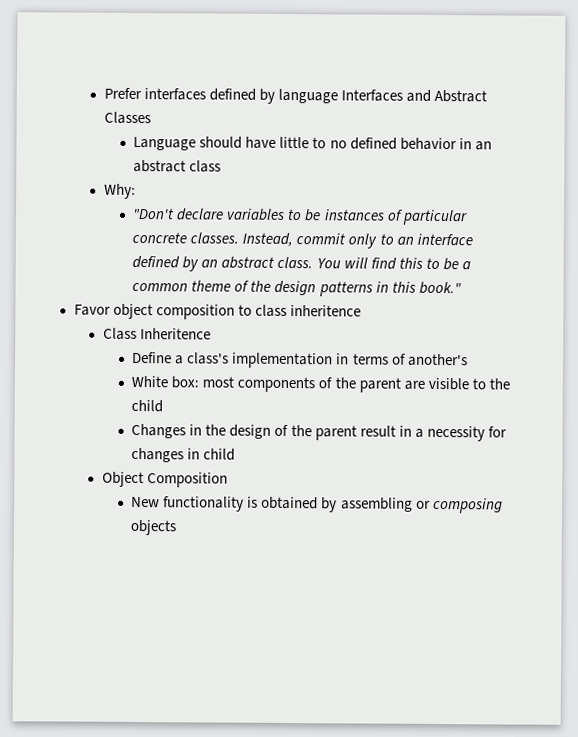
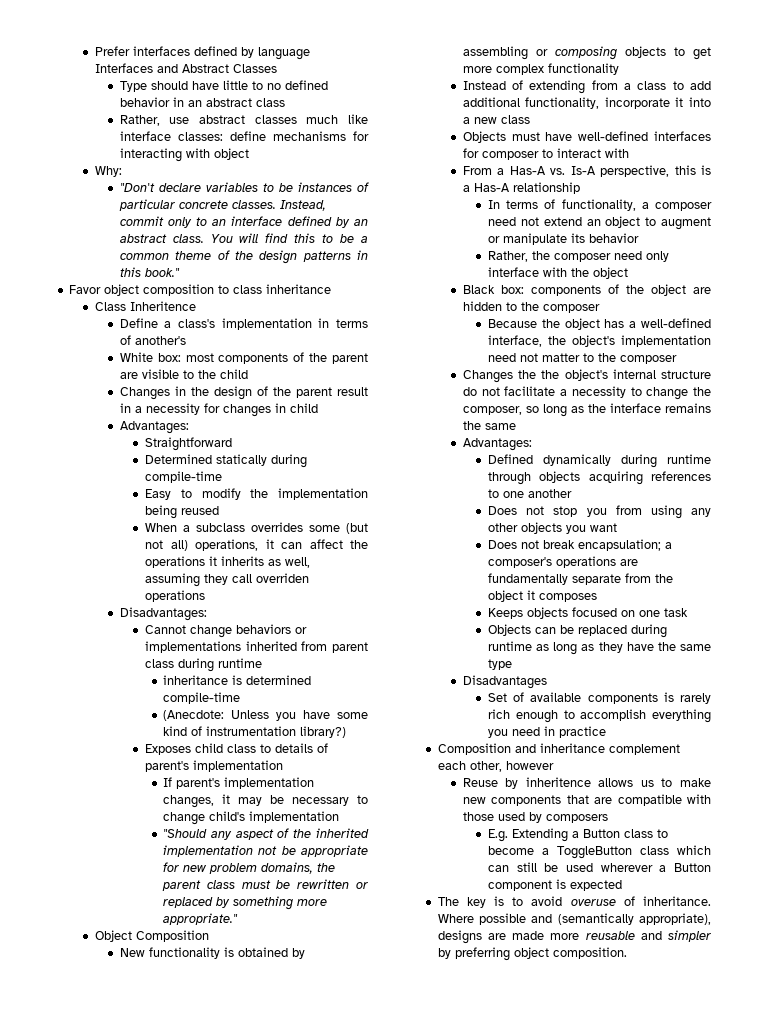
- Language should have little to no defined behavior in an abstract class
+ Type should have little to no defined behavior in an abstract class
+ Rather, use abstract classes much like interface classes: define mechanisms for interacting with object
- Favor object composition to class inheritence
+ Favor object composition to class inheritance
  Changes in the design of the parent result in a necessity for changes in child
+ Advantages:
+ Straightforward
+ Determined statically during compile-time
+ Easy to modify the implementation being reused
+ When a subclass overrides some (but not all) operations, it can affect the operations it inherits as well, assuming they call overriden operations
+ Disadvantages:
+ Cannot change behaviors or implementations inherited from parent class during runtime
+ inheritance is determined compile-time
+ (Anecdote: Unless you have some kind of instrumentation library?)
+ Exposes child class to details of parent's implementation
+ If parent's implementation changes, it may be necessary to change child's implementation
+ "Should any aspect of the inherited implementation not be appropriate for new problem domains, the parent class must be rewritten or replaced by something more appropriate."
- New functionality is obtained by assembling or composing objects
+ New functionality is obtained by assembling or composing objects to get more complex functionality
+ Instead of extending from a class to add additional functionality, incorporate it into a new class
+ Objects must have well-defined interfaces for composer to interact with
+ From a Has-A vs. Is-A perspective, this is a Has-A relationship
+ In terms of functionality, a composer need not extend an object to augment or manipulate its behavior
+ Rather, the composer need only interface with the object
+ Black box: components of the object are hidden to the composer
+ Because the object has a well-defined interface, the object's implementation need not matter to the composer
+ Changes the the object's internal structure do not facilitate a necessity to change the composer, so long as the interface remains the same
+ Advantages:
+ Defined dynamically during runtime through objects acquiring references to one another
+ Does not stop you from using any other objects you want
+ Does not break encapsulation; a composer's operations are fundamentally separate from the object it composes
+ Keeps objects focused on one task
+ Objects can be replaced during runtime as long as they have the same type
+ Disadvantages
+ Set of available components is rarely rich enough to accomplish everything you need in practice
+ Composition and inheritance complement each other, however
+ Reuse by inheritence allows us to make new components that are compatible with those used by composers
+ E.g. Extending a Button class to become a ToggleButton class which can still be used wherever a Button component is expected
+ The key is to avoid overuse of inheritance. Where possible and (semantically appropriate), designs are made more reusable and simpler by preferring object composition.

